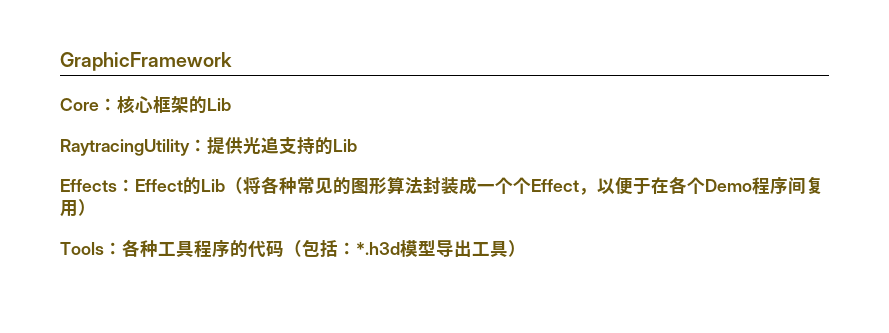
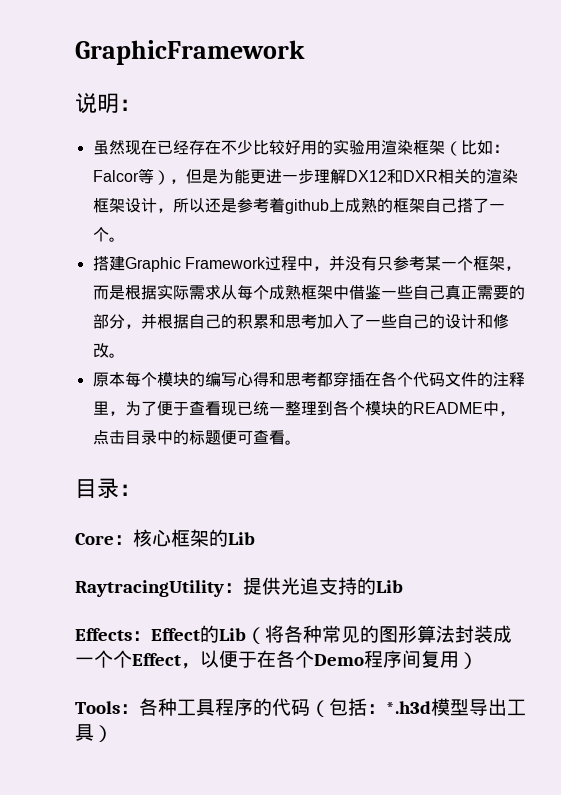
+ 说明：
+ 虽然现在已经存在不少比较好用的实验用渲染框架（比如：Falcor等），但是为能更进一步理解DX12和DXR相关的渲染框架设计，所以还是参考着github上成熟的框架自己搭了一个。
+ 搭建Graphic Framework过程中，并没有只参考某一个框架，而是根据实际需求从每个成熟框架中借鉴一些自己真正需要的部分，并根据自己的积累和思考加入了一些自己的设计和修改。
+ 原本每个模块的编写心得和思考都穿插在各个代码文件的注释里，为了便于查看现已统一整理到各个模块的README中，点击目录中的标题便可查看。
+ 目录：

